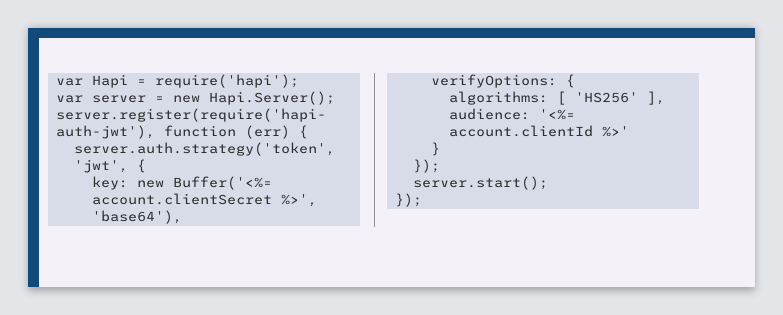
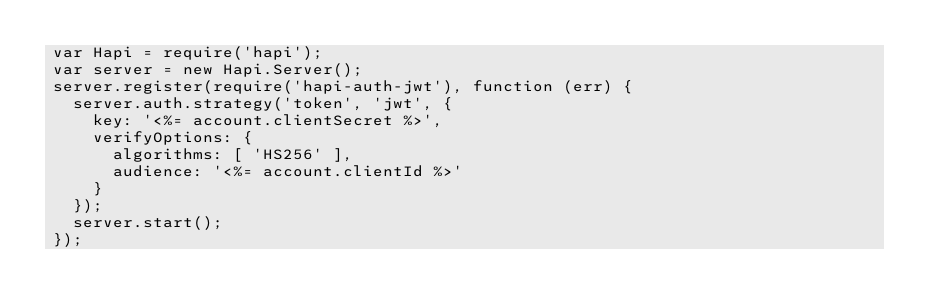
- key: new Buffer('<%= account.clientSecret %>', 'base64'),
+ key: '<%= account.clientSecret %>',

